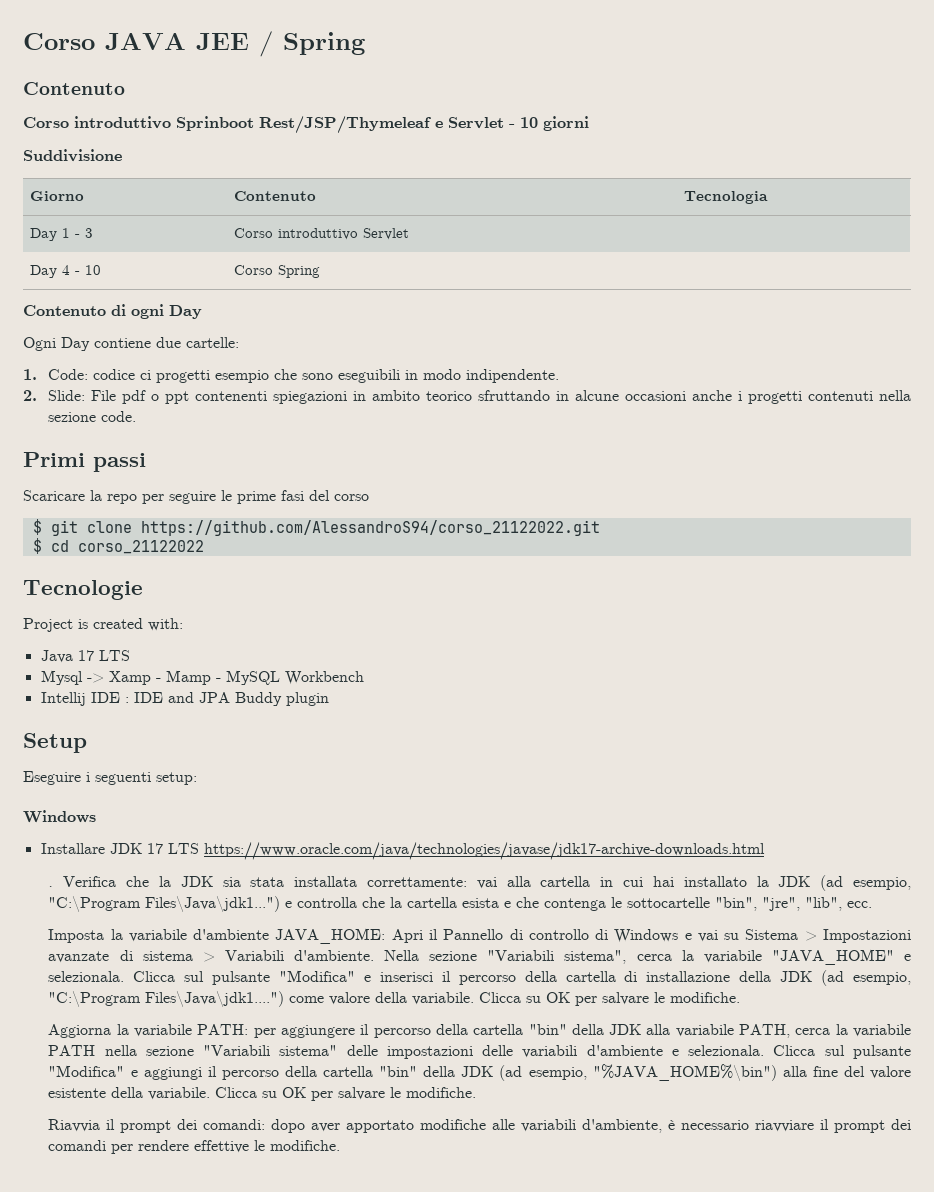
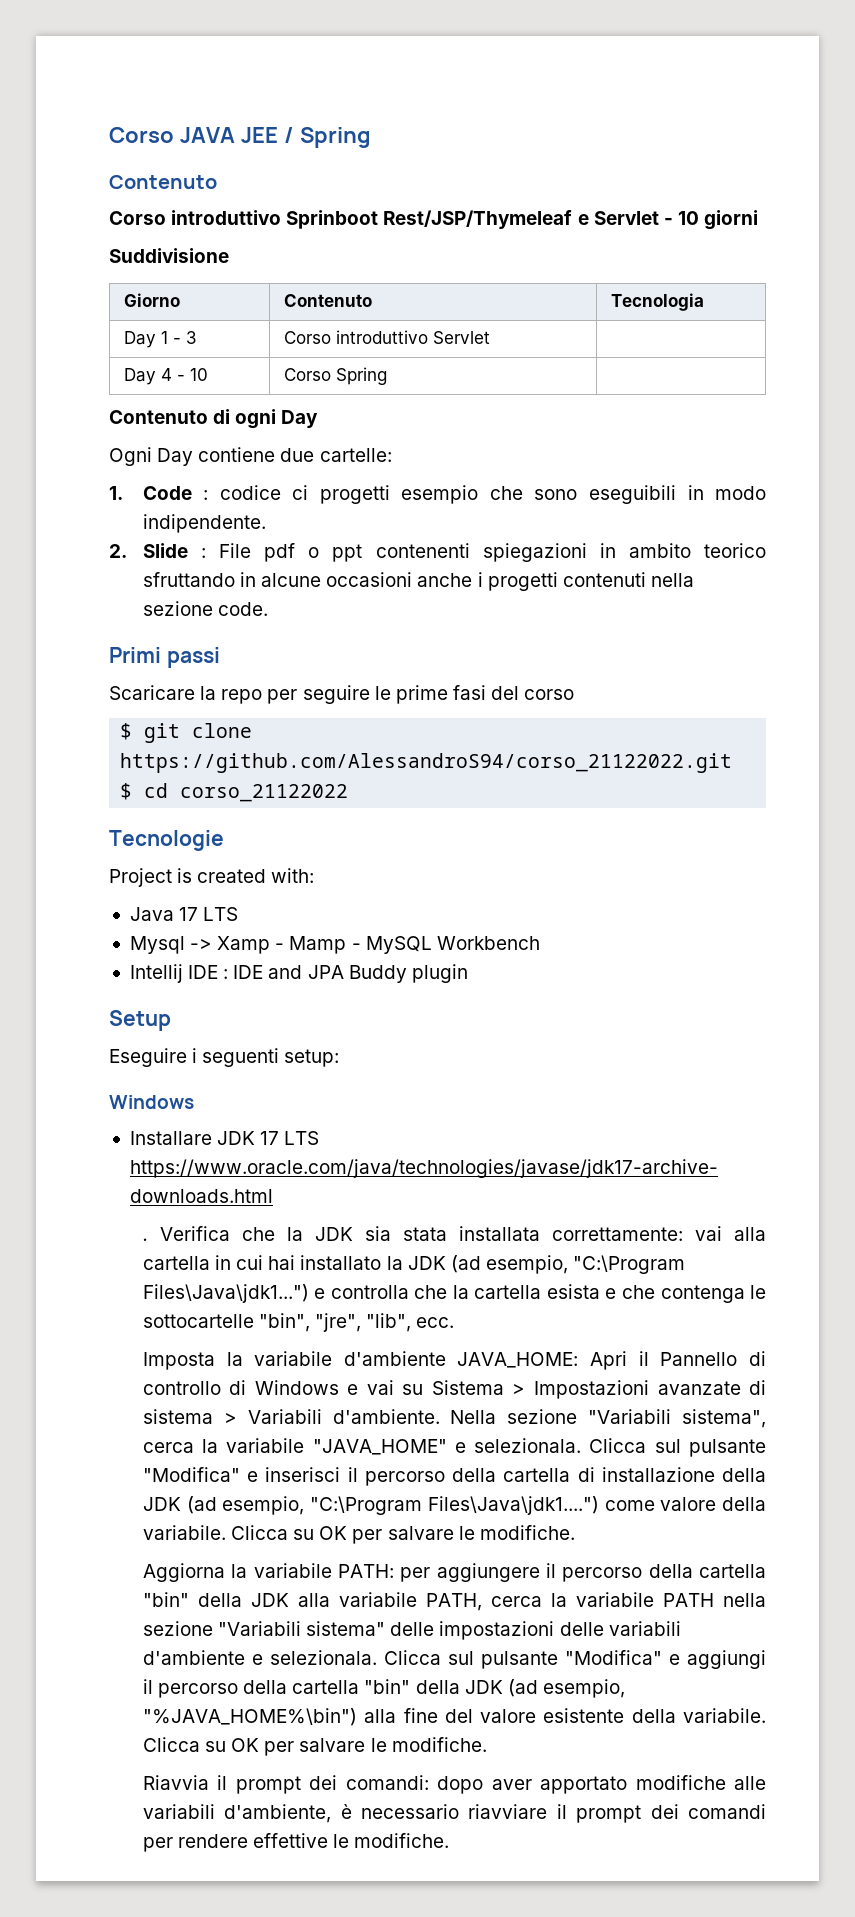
- 1. Code: codice ci progetti esempio che sono eseguibili in modo indipendente.
+ 1. Code : codice ci progetti esempio che sono eseguibili in modo indipendente.
- 2. Slide: File pdf o ppt contenenti spiegazioni in ambito teorico sfruttando in alcune occasioni anche i progetti contenuti nella sezione code.
+ 2. Slide : File pdf o ppt contenenti spiegazioni in ambito teorico sfruttando in alcune occasioni anche i progetti contenuti nella sezione code.

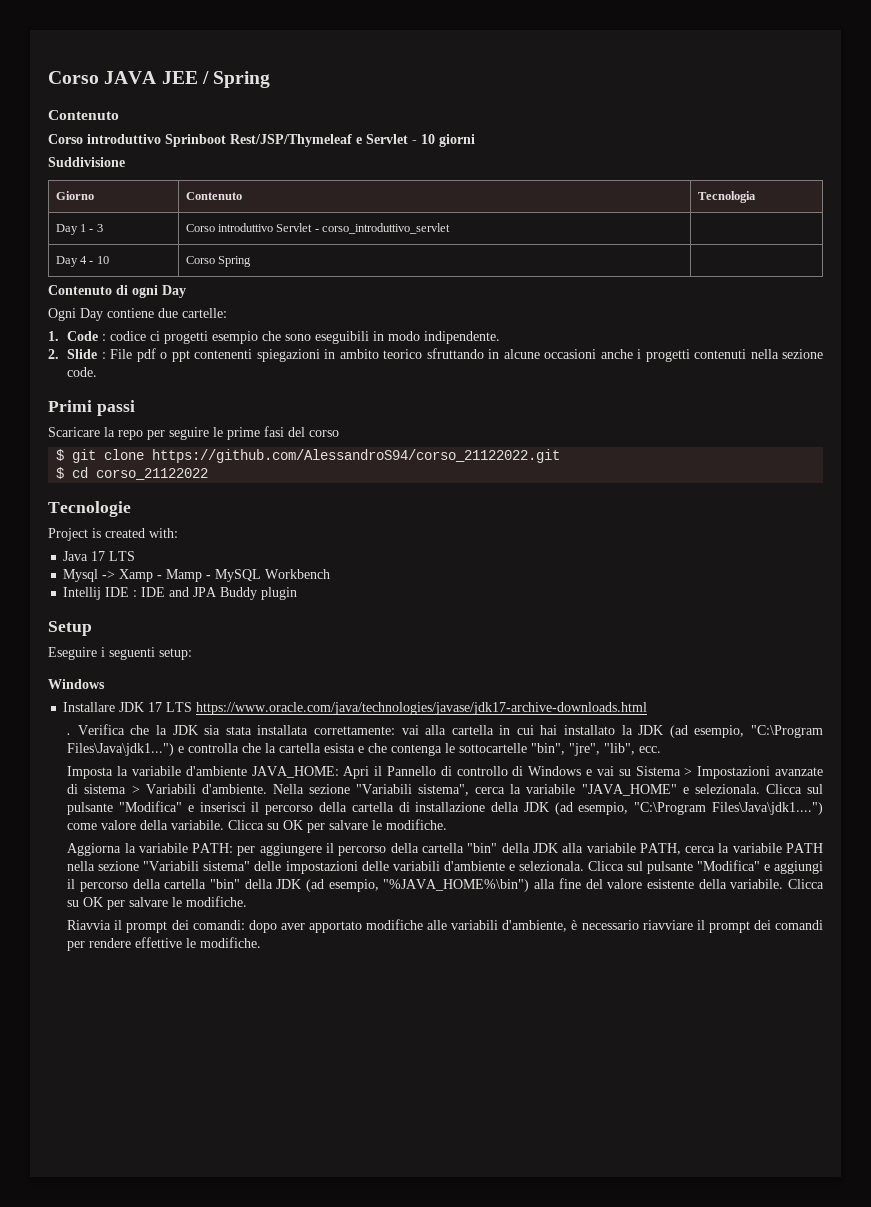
- Day 1 - 3 | Corso introduttivo Servlet |
+ Day 1 - 3 | Corso introduttivo Servlet - corso_introduttivo_servlet |

